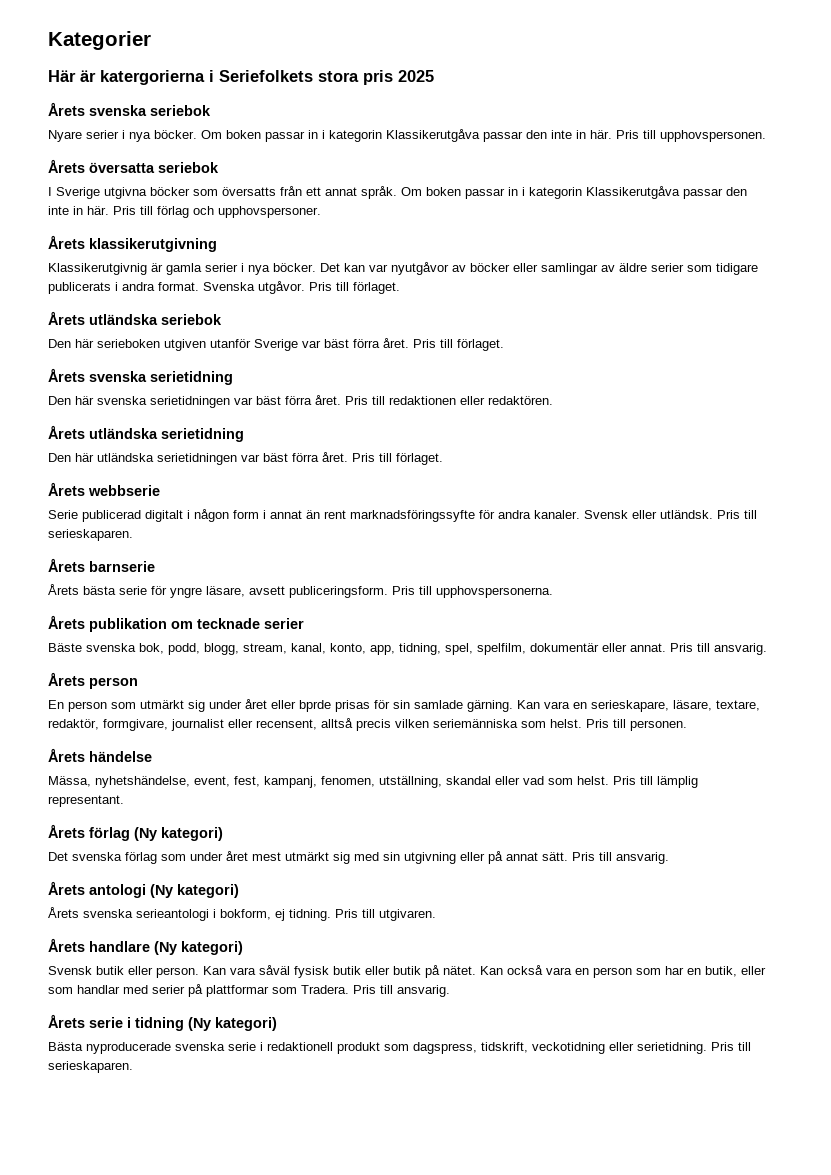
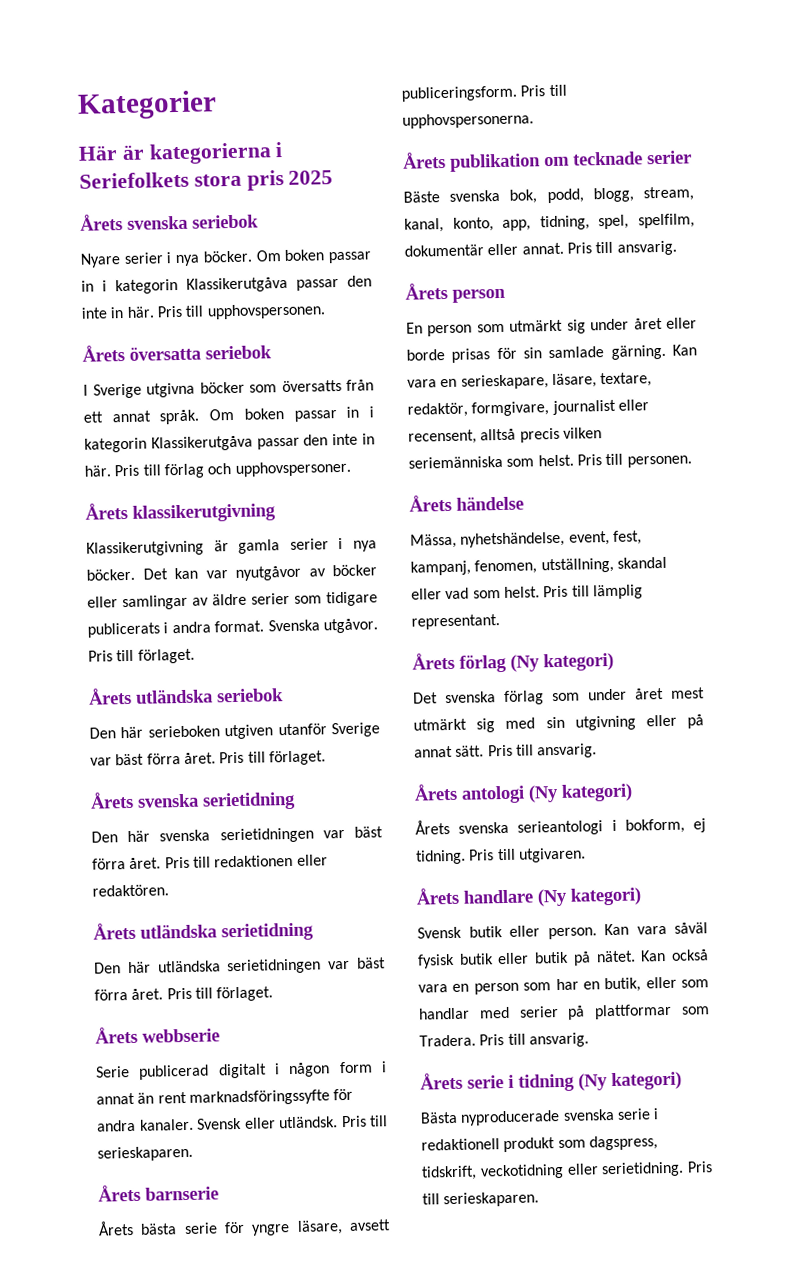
- Här är katergorierna i Seriefolkets stora pris 2025
+ Här är kategorierna i Seriefolkets stora pris 2025
- Klassikerutgivnig är gamla serier i nya böcker.
+ Klassikerutgivning är gamla serier i nya böcker.
- En person som utmärkt sig under året eller bprde prisas för sin samlade gärning.
+ En person som utmärkt sig under året eller borde prisas för sin samlade gärning.

